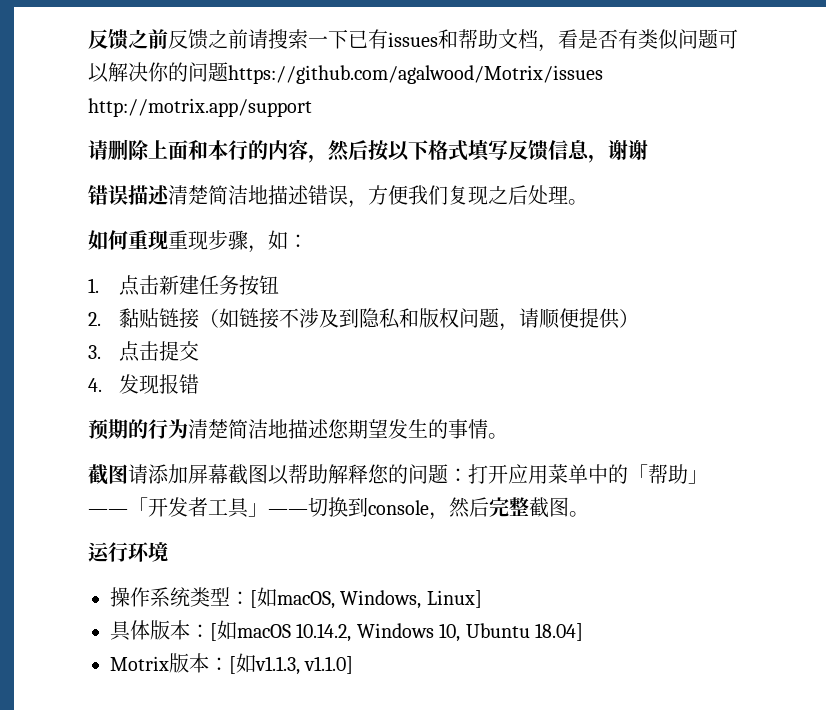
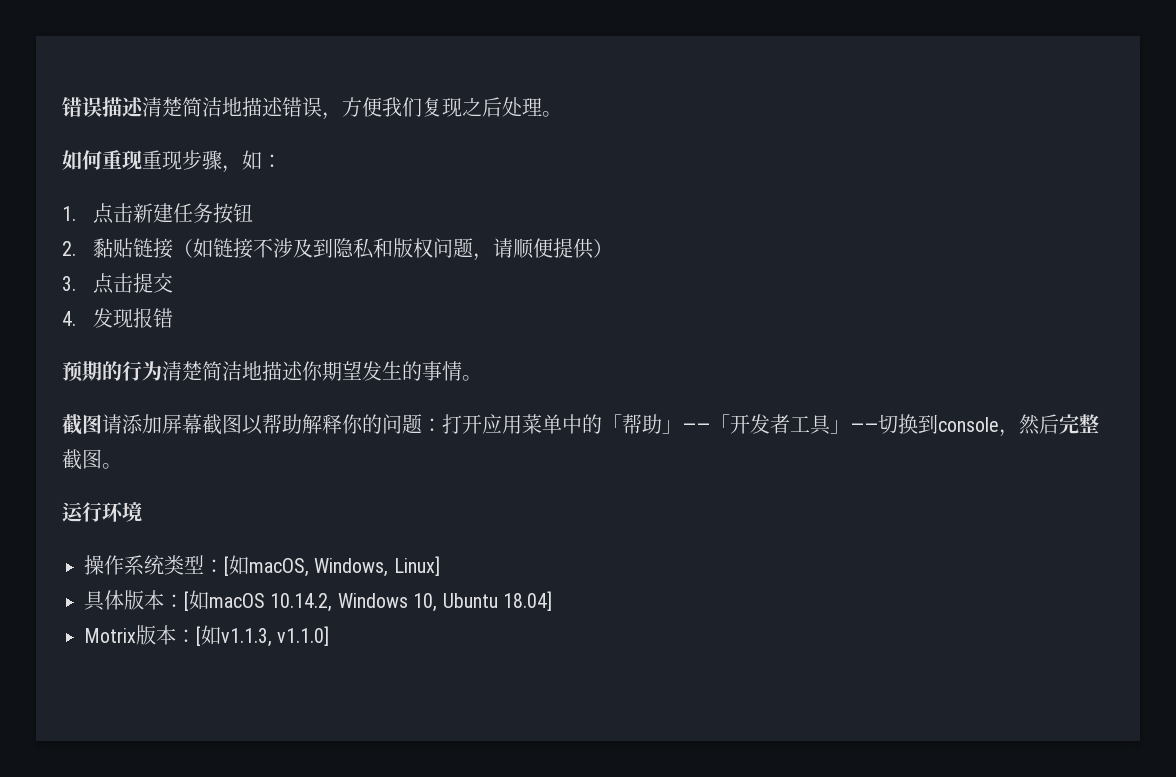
- 反馈之前反馈之前请搜索一下已有issues和帮助文档，看是否有类似问题可以解决你的问题https://github.com/agalwood/Motrix/issues http://motrix.app/support
- 请删除上面和本行的内容，然后按以下格式填写反馈信息，谢谢
- 预期的行为清楚简洁地描述您期望发生的事情。
+ 预期的行为清楚简洁地描述你期望发生的事情。
- 截图请添加屏幕截图以帮助解释您的问题：打开应用菜单中的「帮助」——「开发者工具」——切换到console，然后完整截图。
+ 截图请添加屏幕截图以帮助解释你的问题：打开应用菜单中的「帮助」——「开发者工具」——切换到console，然后完整截图。

